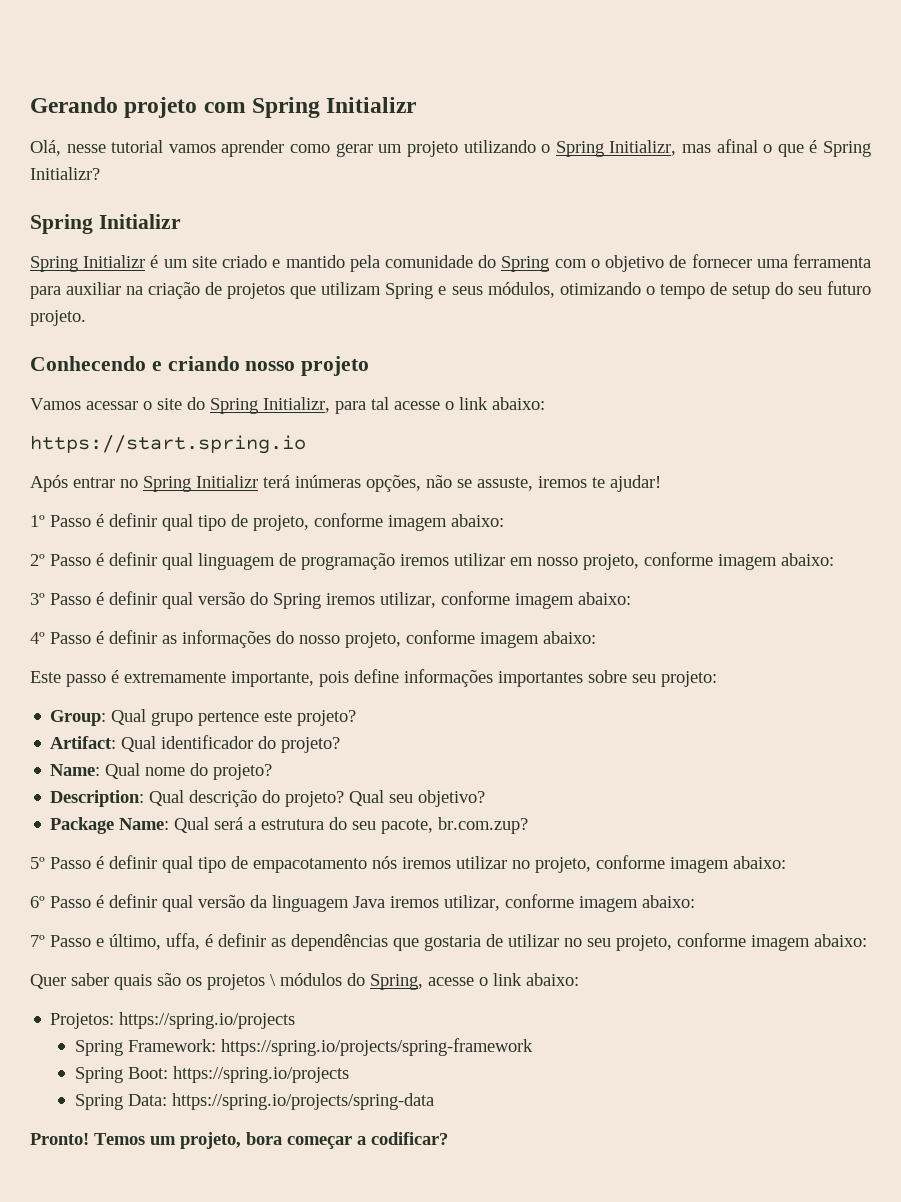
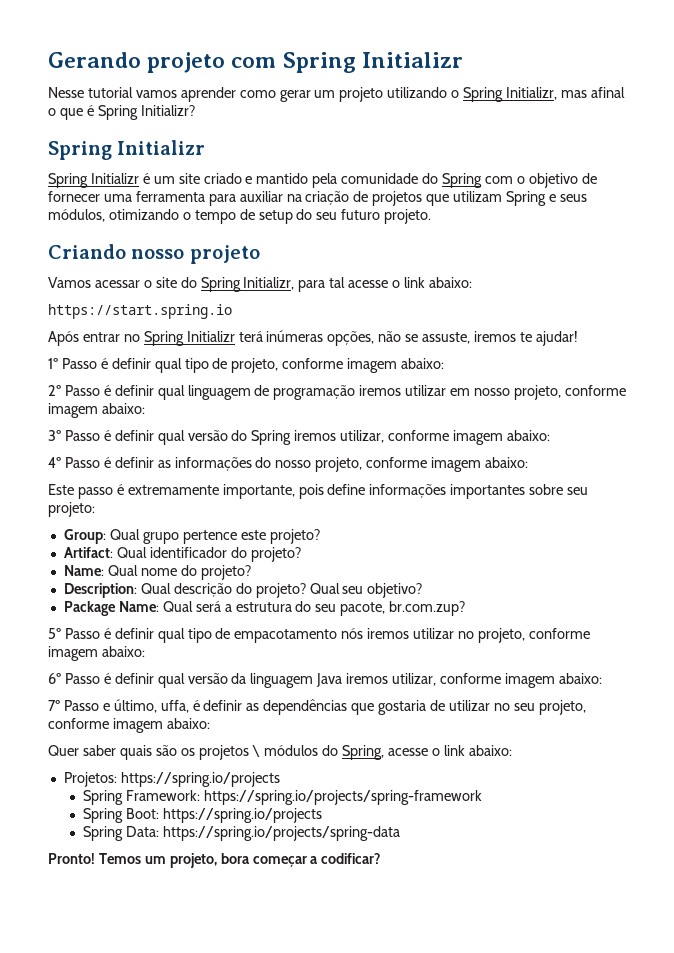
- Olá, nesse tutorial vamos aprender como gerar um projeto utilizando o Spring Initializr, mas afinal o que é Spring Initializr?
+ Nesse tutorial vamos aprender como gerar um projeto utilizando o Spring Initializr, mas afinal o que é Spring Initializr?
- Conhecendo e criando nosso projeto
+ Criando nosso projeto

